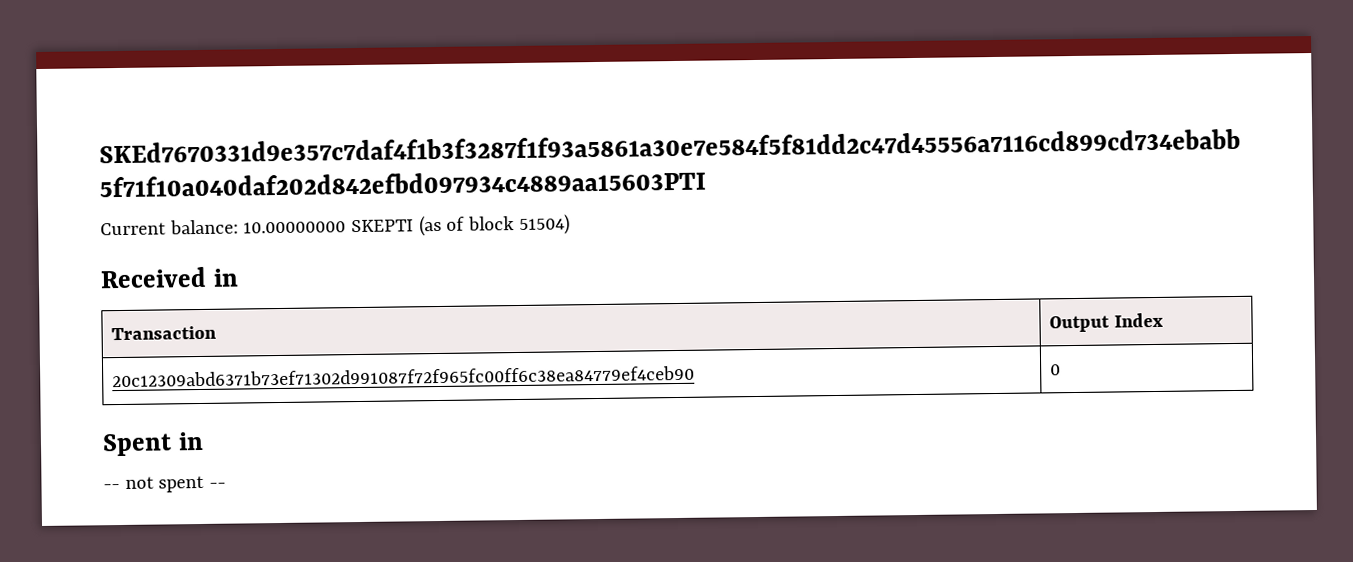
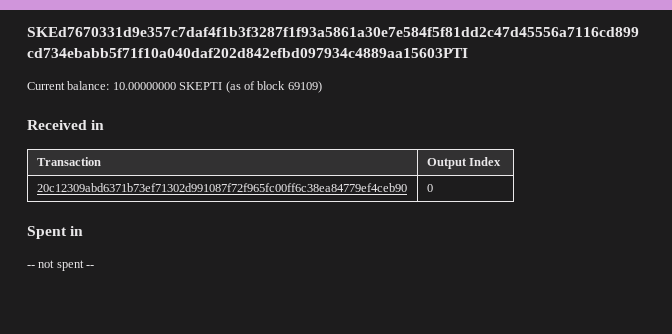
- Current balance: 10.00000000 SKEPTI (as of block 51504)
+ Current balance: 10.00000000 SKEPTI (as of block 69109)

